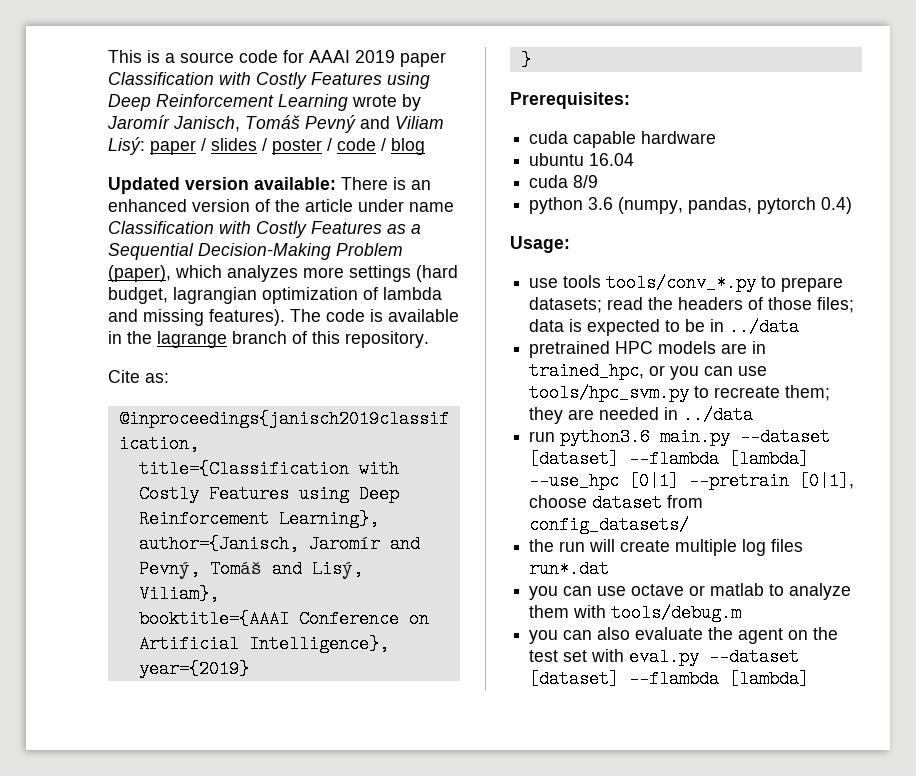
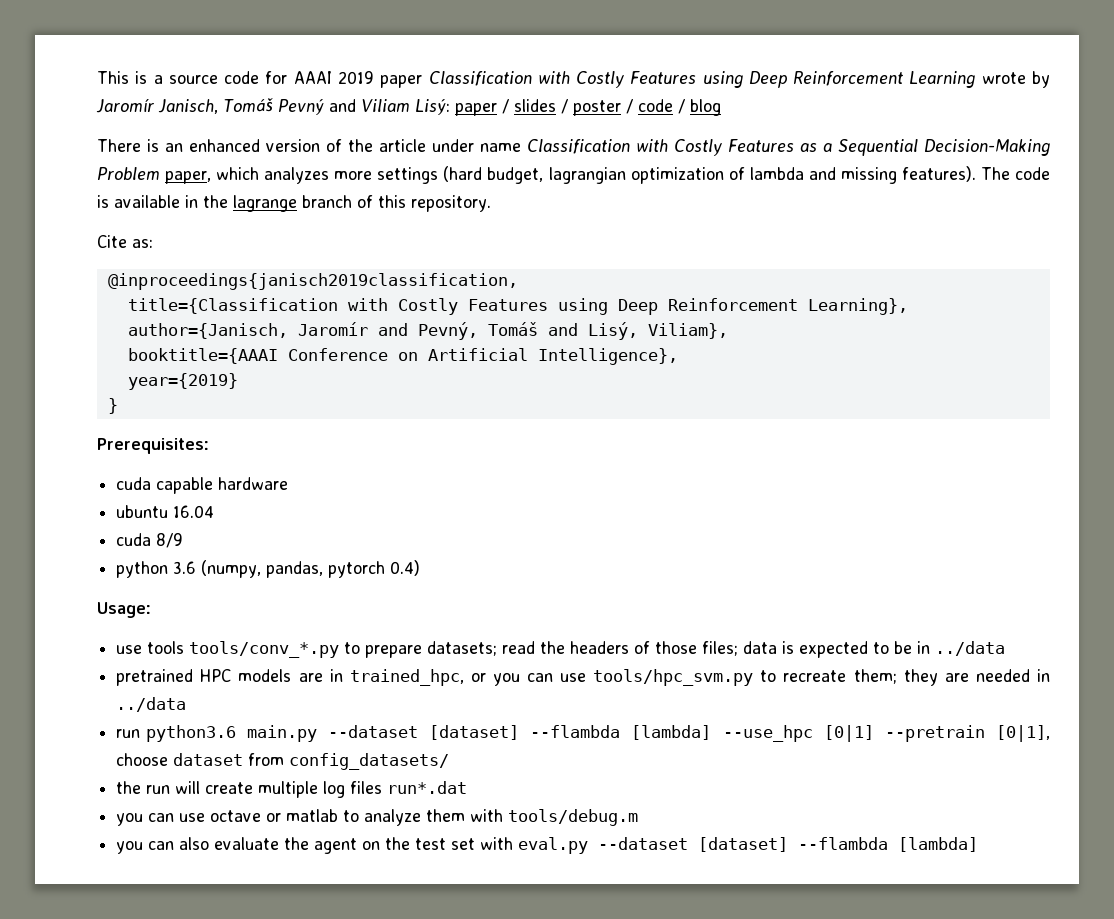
- Updated version available: There is an enhanced version of the article under name Classification with Costly Features as a Sequential Decision-Making Problem (paper), which analyzes more settings (hard budget, lagrangian optimization of lambda and missing features).
+ There is an enhanced version of the article under name Classification with Costly Features as a Sequential Decision-Making Problem paper, which analyzes more settings (hard budget, lagrangian optimization of lambda and missing features).

